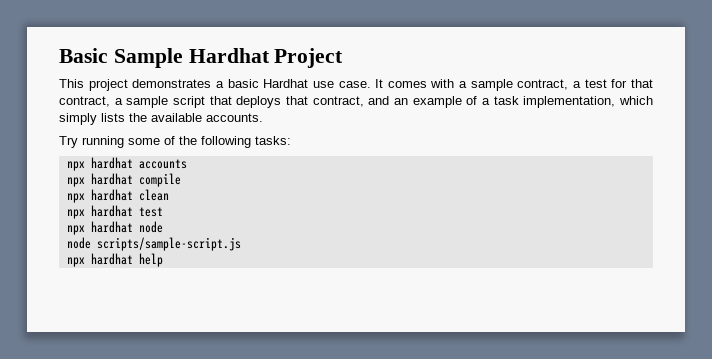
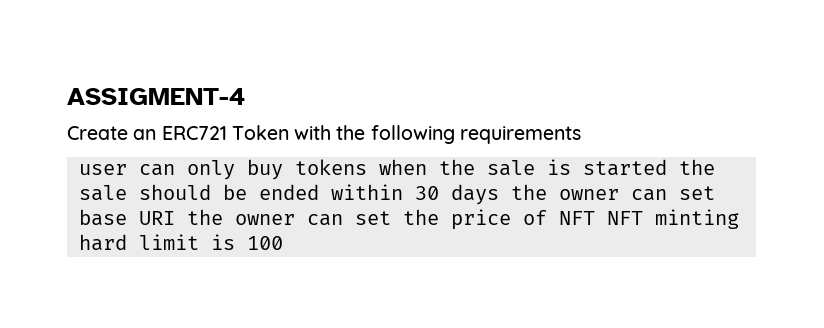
- Basic Sample Hardhat Project
- This project demonstrates a basic Hardhat use case. It comes with a sample contract, a test for that contract, a sample script that deploys that contract, and an example of a task implementation, which simply lists the available accounts.
- Try running some of the following tasks:
- npx hardhat accounts
- npx hardhat compile
- npx hardhat clean
- npx hardhat test
- npx hardhat node
- node scripts/sample-script.js
- npx hardhat help
+ ASSIGMENT-4
+ Create an ERC721 Token with the following requirements
+ user can only buy tokens when the sale is started the sale should be ended within 30 days the owner can set base URI the owner can set the price of NFT NFT minting hard limit is 100

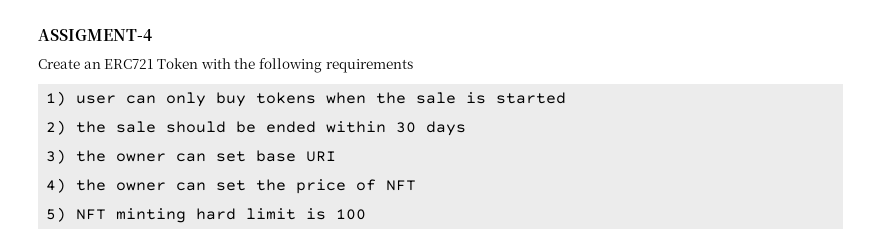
- user can only buy tokens when the sale is started the sale should be ended within 30 days the owner can set base URI the owner can set the price of NFT NFT minting hard limit is 100
+ 1) user can only buy tokens when the sale is started
+ 2) the sale should be ended within 30 days
+ 3) the owner can set base URI
+ 4) the owner can set the price of NFT
+ 5) NFT minting hard limit is 100

